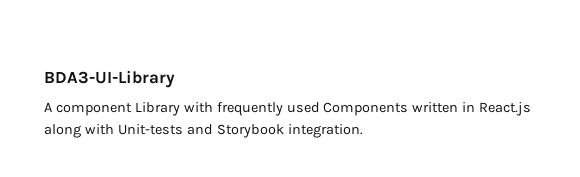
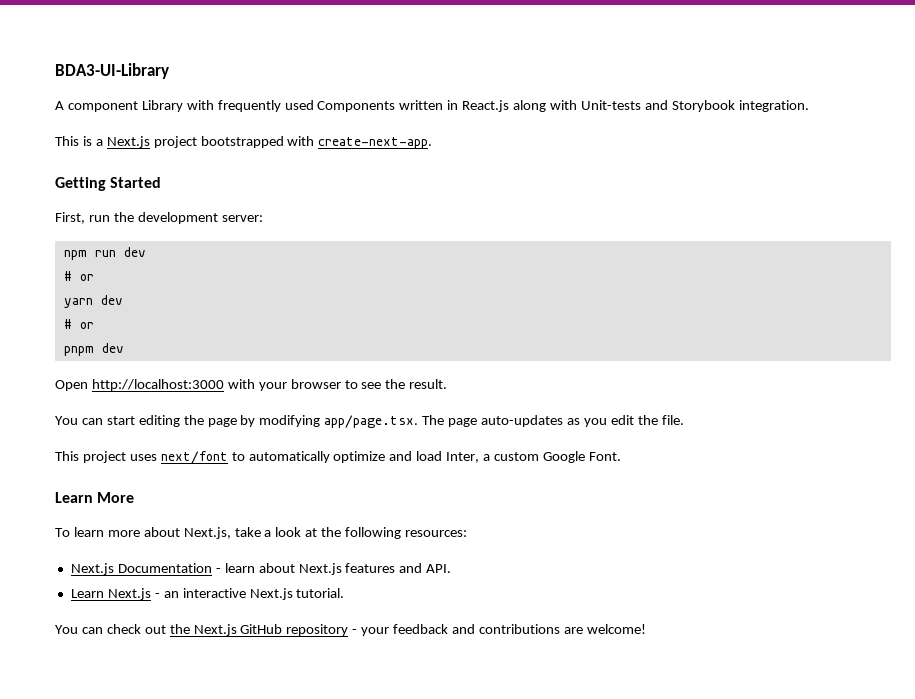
+ This is a Next.js project bootstrapped with create-next-app.
+ Getting Started
+ First, run the development server:
+ npm run dev
+ # or
+ yarn dev
+ # or
+ pnpm dev
+ Open http://localhost:3000 with your browser to see the result.
+ You can start editing the page by modifying app/page.tsx. The page auto-updates as you edit the file.
+ This project uses next/font to automatically optimize and load Inter, a custom Google Font.
+ Learn More
+ To learn more about Next.js, take a look at the following resources:
+ Next.js Documentation - learn about Next.js features and API.
+ Learn Next.js - an interactive Next.js tutorial.
+ You can check out the Next.js GitHub repository - your feedback and contributions are welcome!

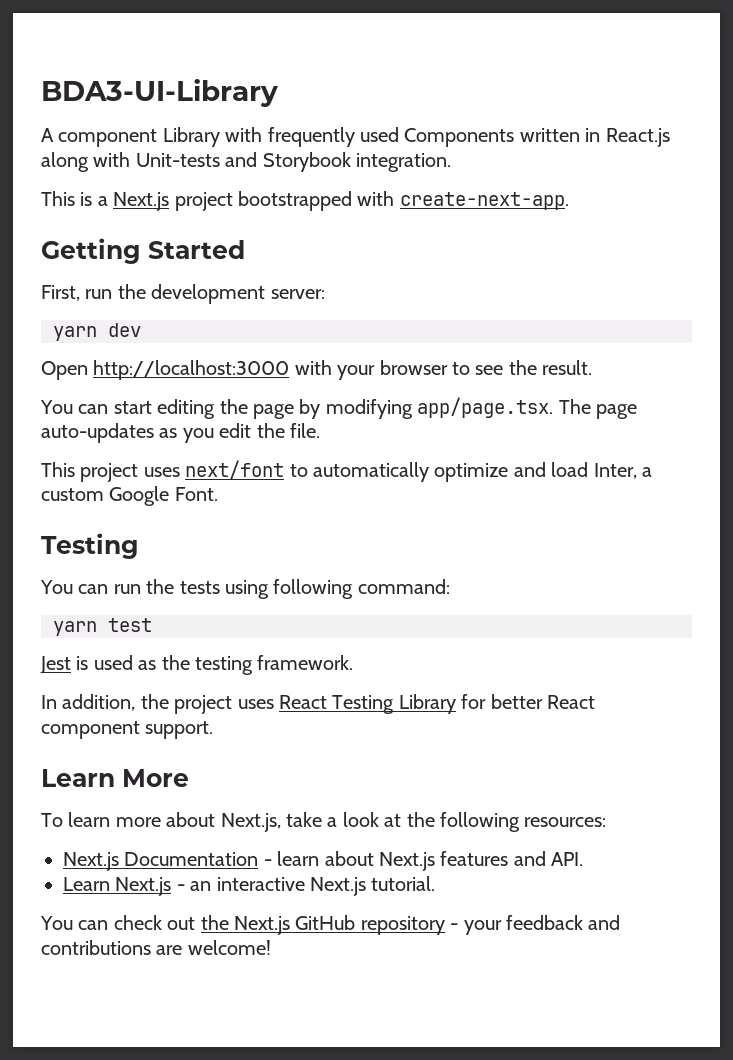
- npm run dev
- # or
  yarn dev
- # or
- pnpm dev
  This project uses next/font to automatically optimize and load Inter, a custom Google Font.
+ Testing
+ You can run the tests using following command:
+ yarn test
+ Jest is used as the testing framework.
+ In addition, the project uses React Testing Library for better React component support.

